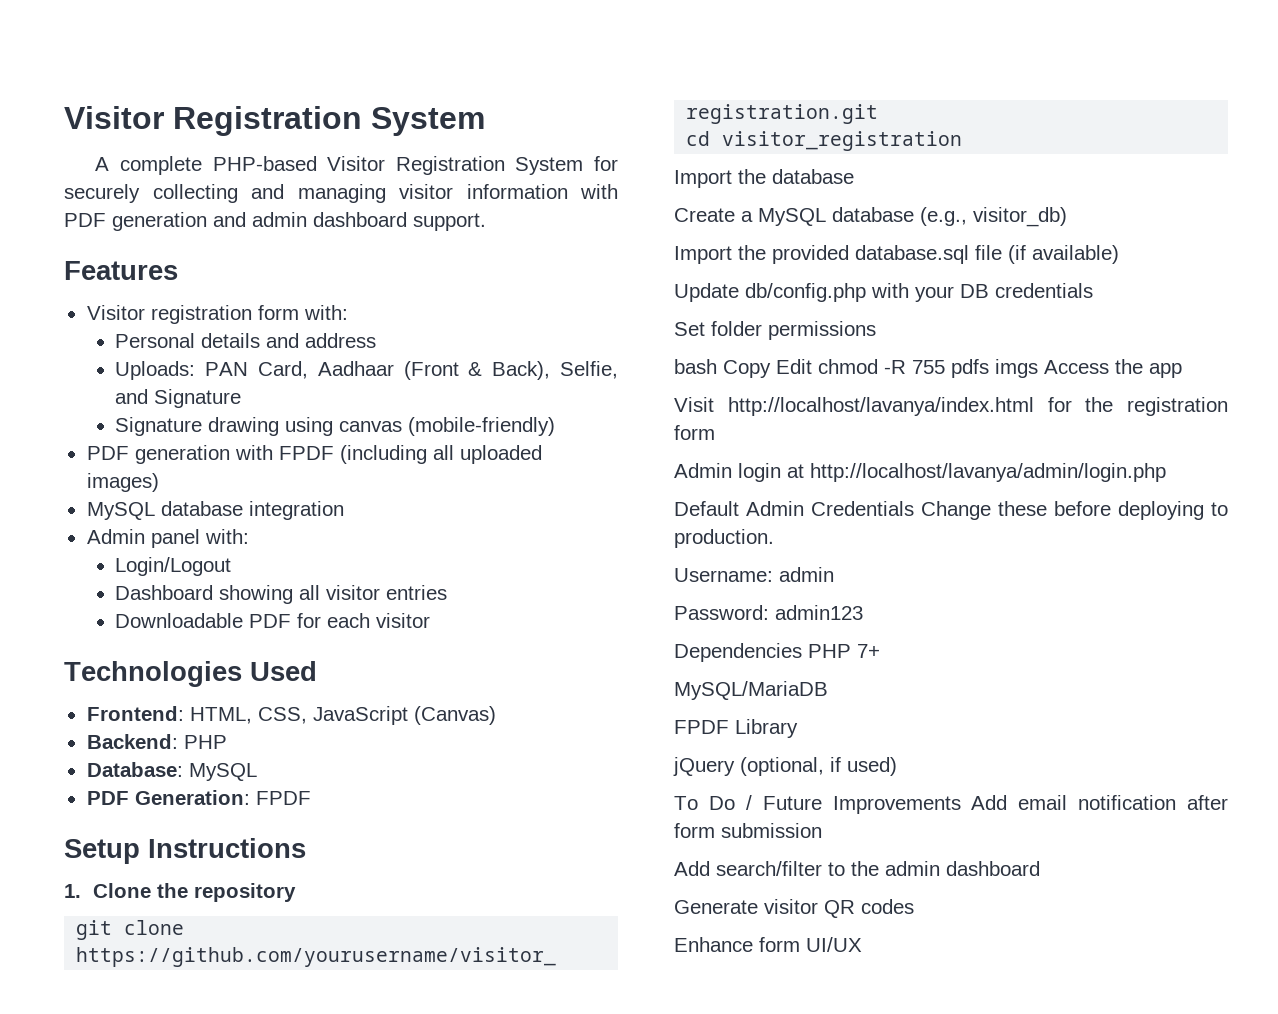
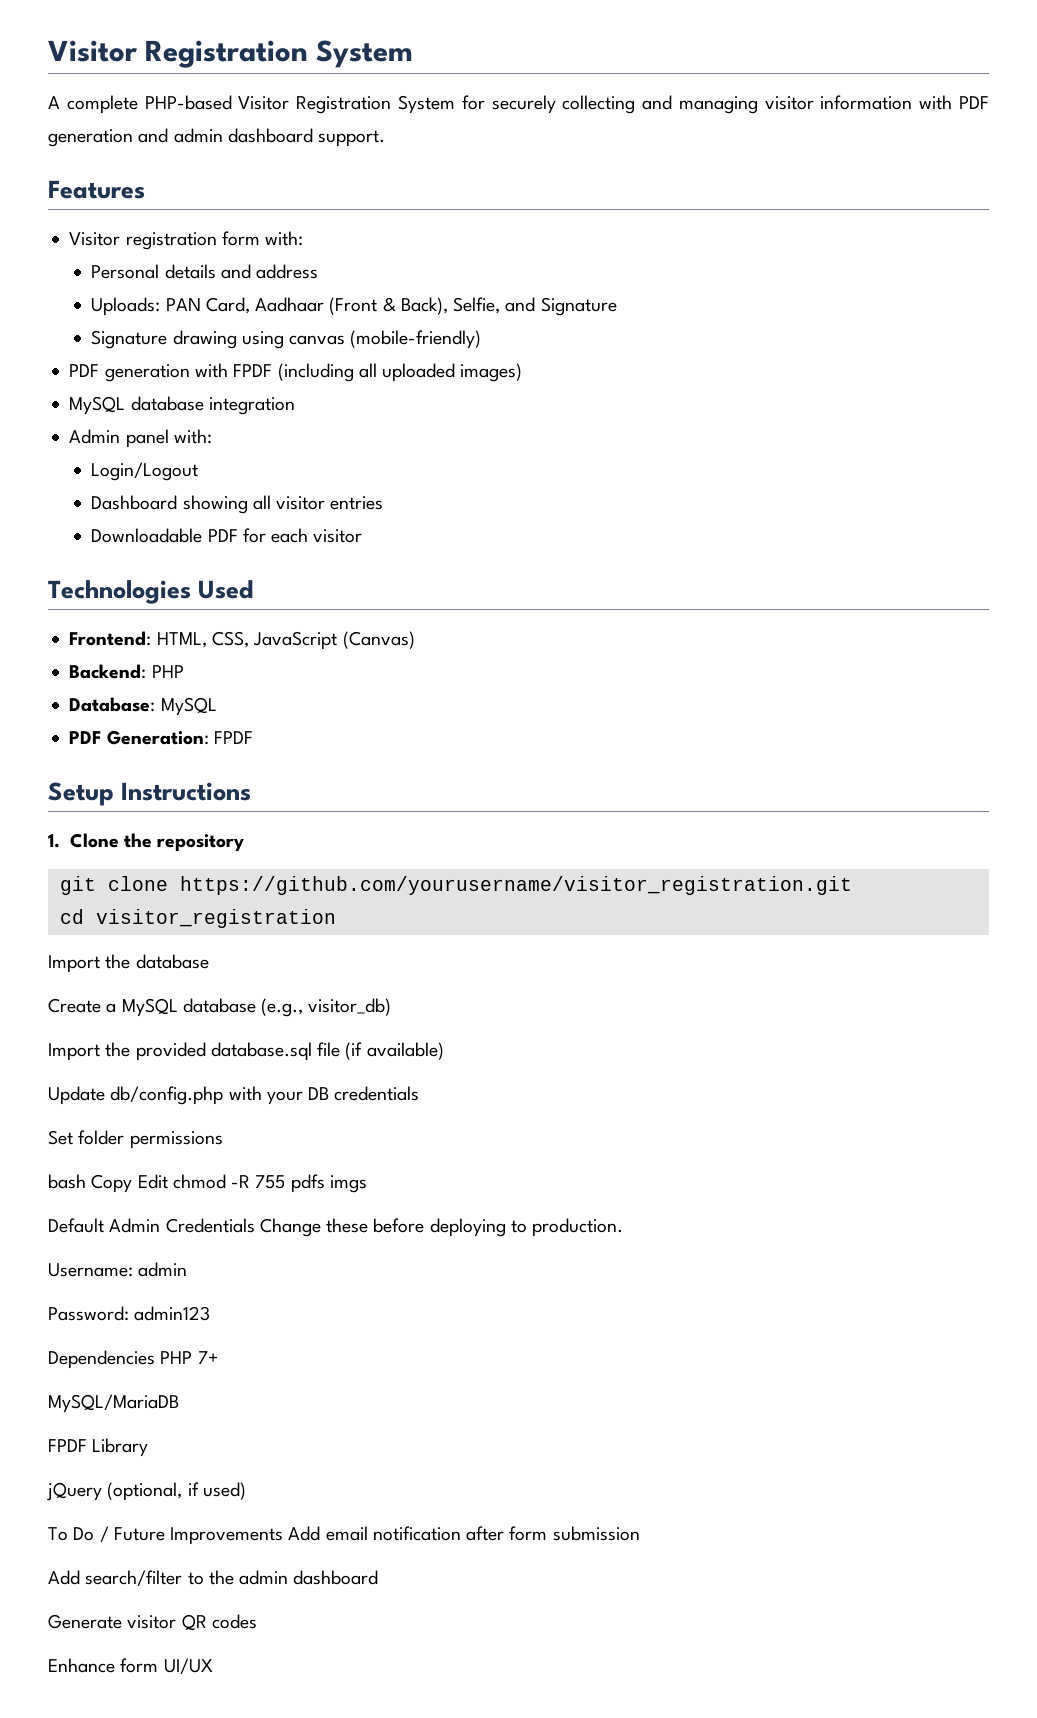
- bash Copy Edit chmod -R 755 pdfs imgs Access the app
- Visit http://localhost/lavanya/index.html for the registration form
- Admin login at http://localhost/lavanya/admin/login.php
+ bash Copy Edit chmod -R 755 pdfs imgs

